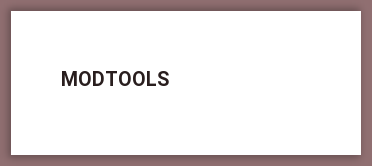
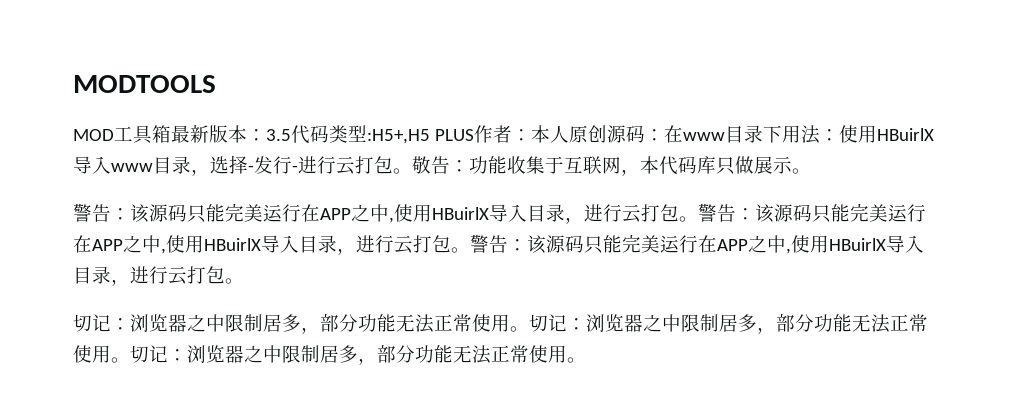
+ MOD工具箱最新版本：3.5代码类型:H5+,H5 PLUS作者：本人原创源码：在www目录下用法：使用HBuirlX导入www目录，选择-发行-进行云打包。敬告：功能收集于互联网，本代码库只做展示。
+ 警告：该源码只能完美运行在APP之中,使用HBuirlX导入目录，进行云打包。警告：该源码只能完美运行在APP之中,使用HBuirlX导入目录，进行云打包。警告：该源码只能完美运行在APP之中,使用HBuirlX导入目录，进行云打包。
+ 切记：浏览器之中限制居多，部分功能无法正常使用。切记：浏览器之中限制居多，部分功能无法正常使用。切记：浏览器之中限制居多，部分功能无法正常使用。

